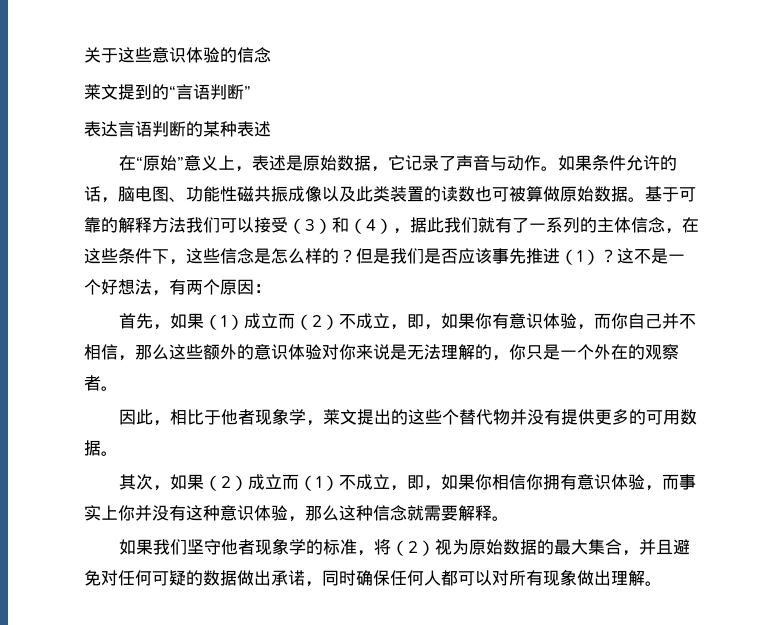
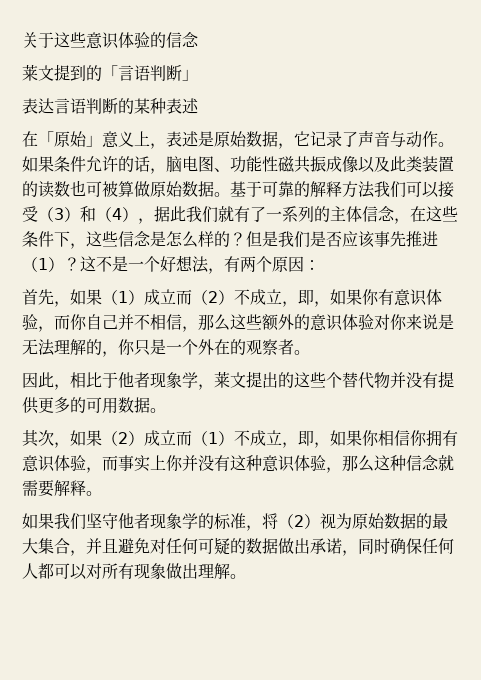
- 莱文提到的“言语判断”
+ 莱文提到的「言语判断」
- 在“原始”意义上，表述是原始数据，它记录了声音与动作。
+ 在「原始」意义上，表述是原始数据，它记录了声音与动作。

